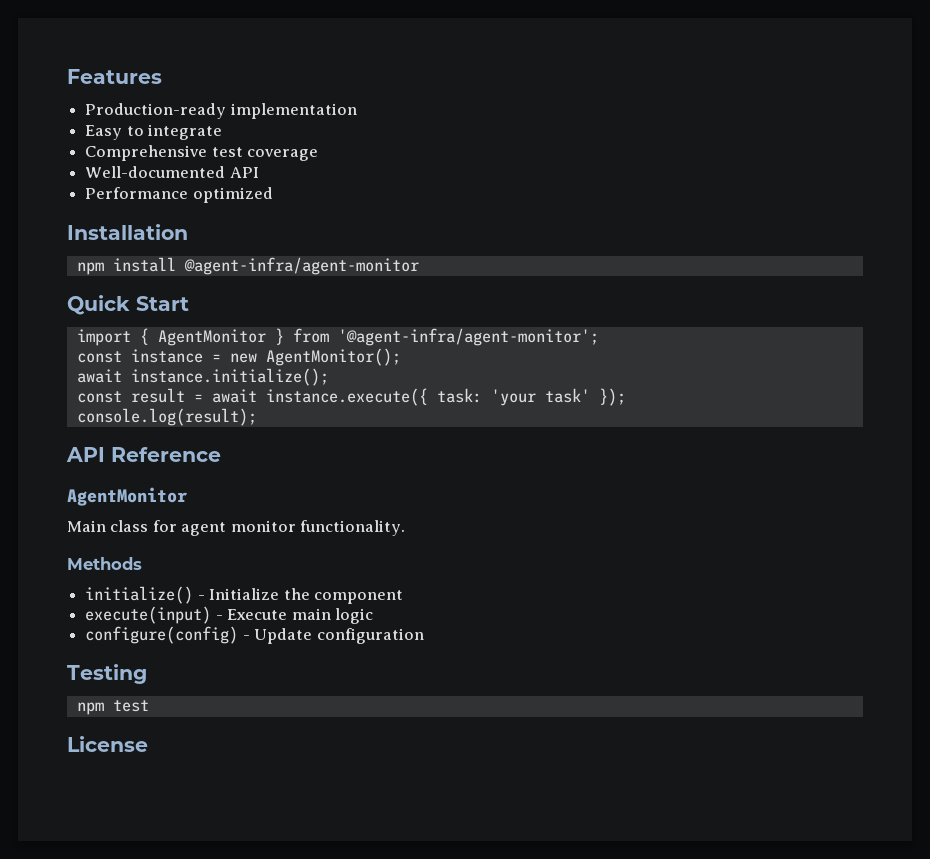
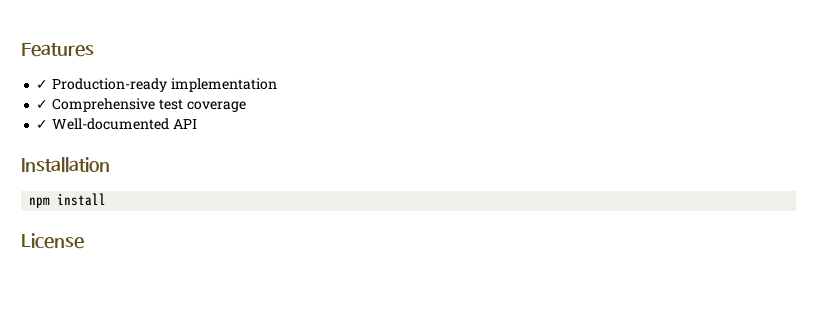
- Production-ready implementation
+ ✓ Production-ready implementation
- Easy to integrate
- Comprehensive test coverage
+ ✓ Comprehensive test coverage
- Well-documented API
+ ✓ Well-documented API
- Performance optimized
- npm install @agent-infra/agent-monitor
- Quick Start
- import { AgentMonitor } from '@agent-infra/agent-monitor';
- const instance = new AgentMonitor();
- await instance.initialize();
- const result = await instance.execute({ task: 'your task' });
- console.log(result);
- API Reference
- AgentMonitor
- Main class for agent monitor functionality.
- Methods
- initialize() - Initialize the component
- execute(input) - Execute main logic
- configure(config) - Update configuration
- Testing
- npm test
+ npm install

